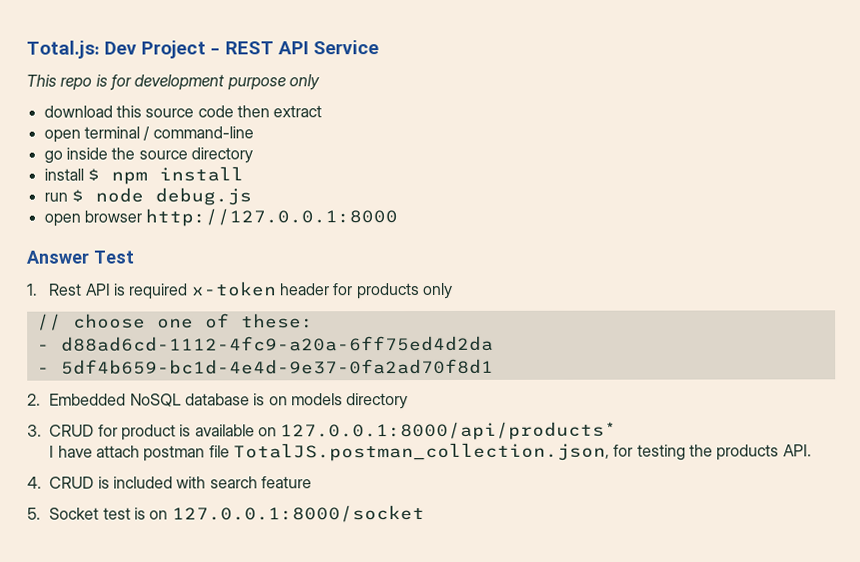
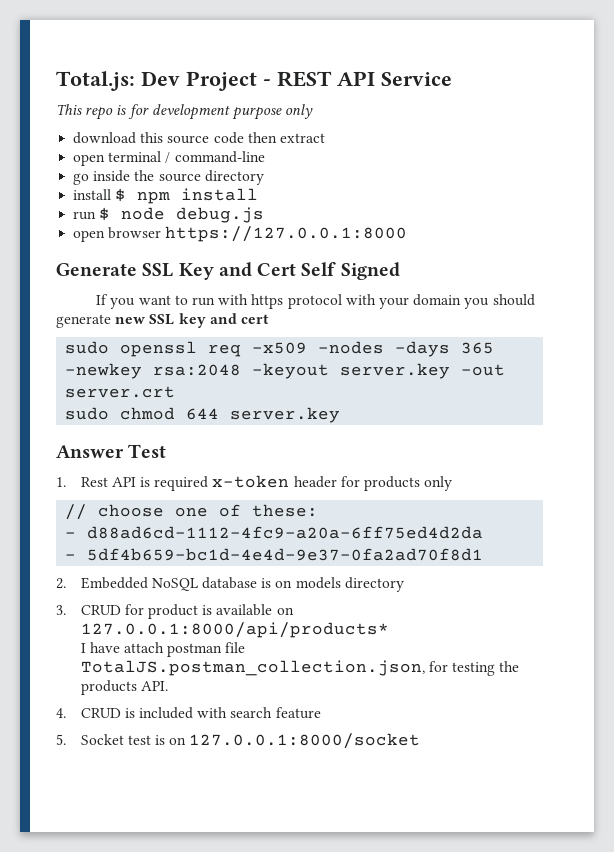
- open browser http://127.0.0.1:8000
+ open browser https://127.0.0.1:8000
+ Generate SSL Key and Cert Self Signed
+ If you want to run with https protocol with your domain you should generate new SSL key and cert
+ sudo openssl req -x509 -nodes -days 365 -newkey rsa:2048 -keyout server.key -out server.crt
+ sudo chmod 644 server.key

